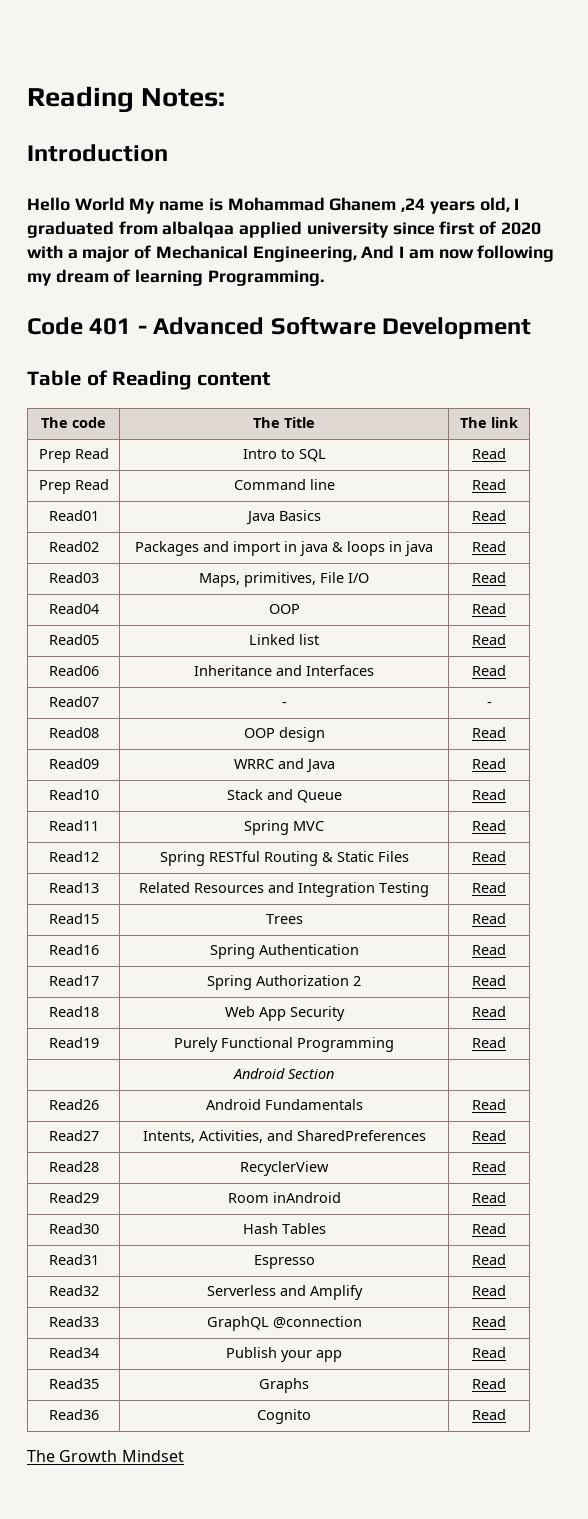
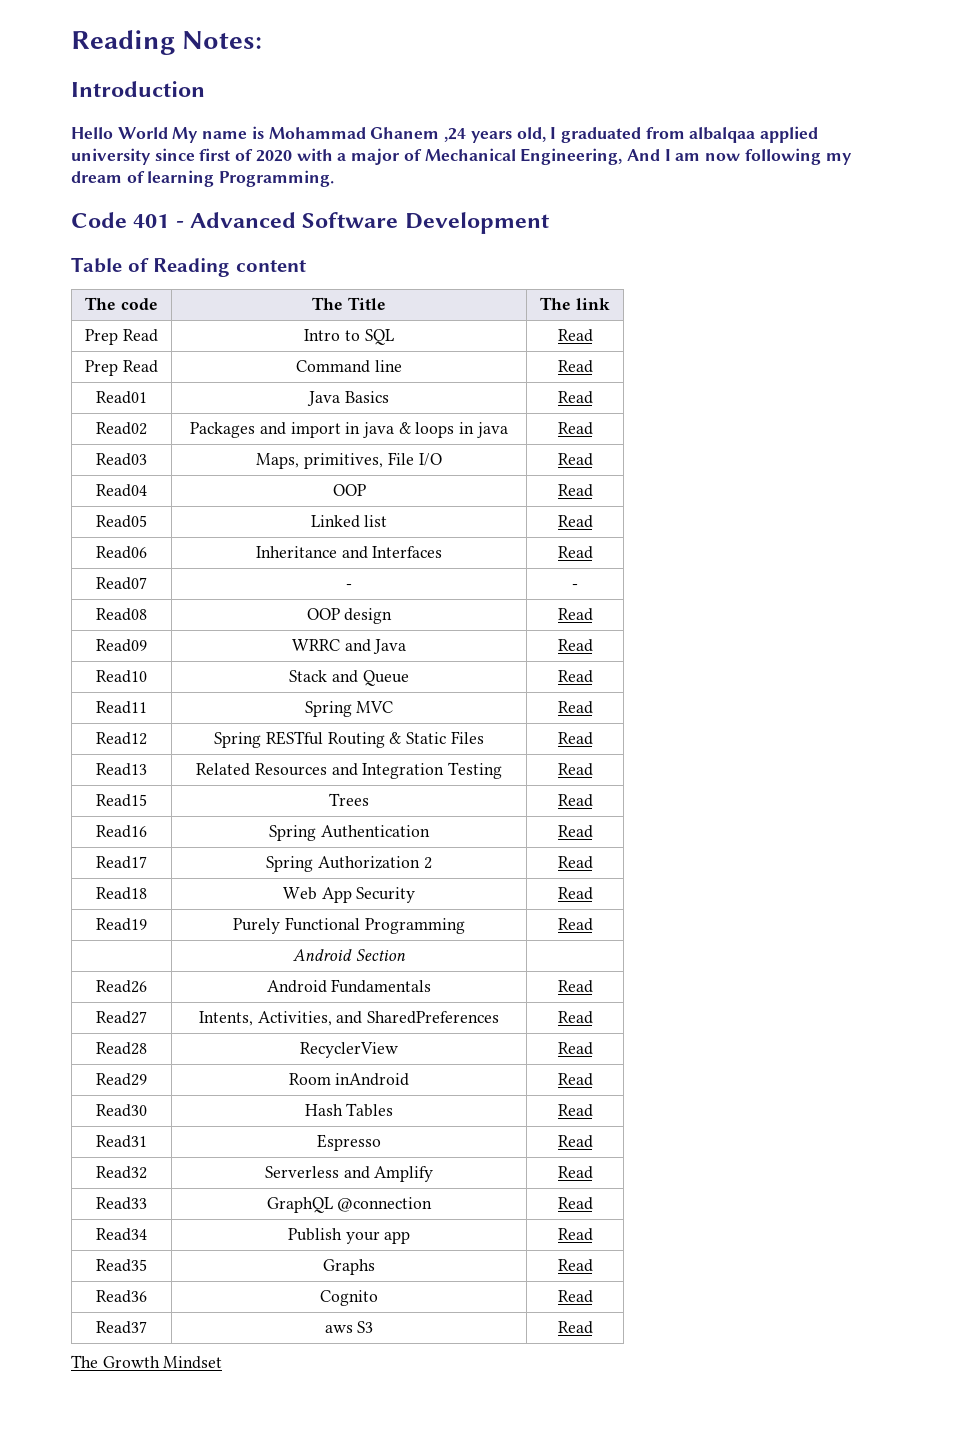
+ Read37 | aws S3 | Read

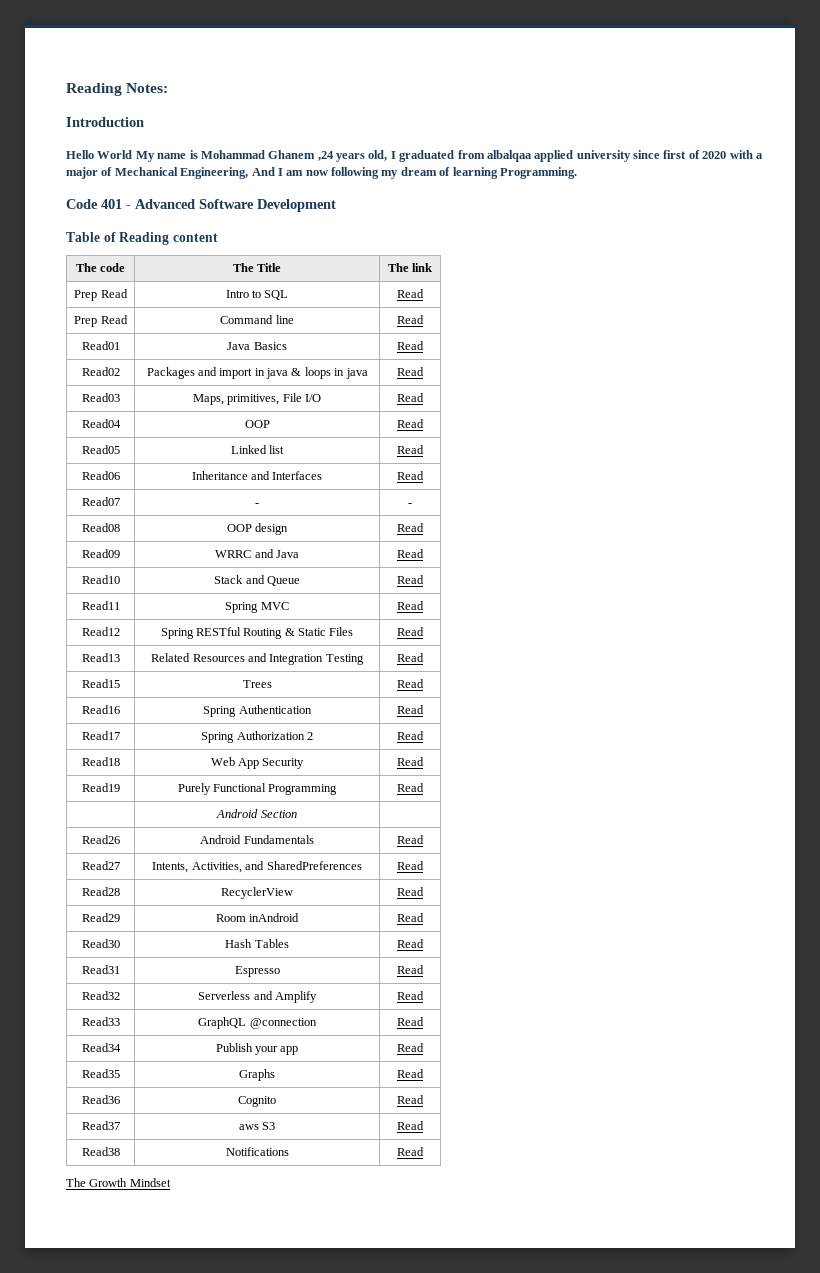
+ Read38 | Notifications | Read

